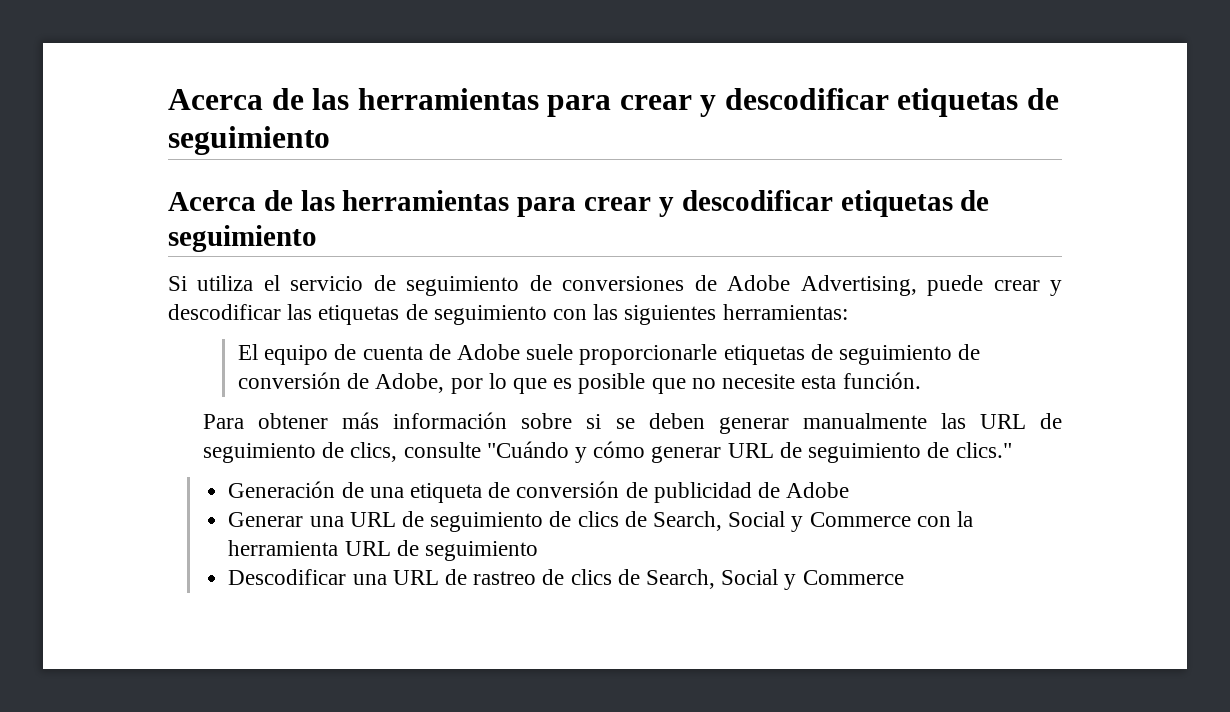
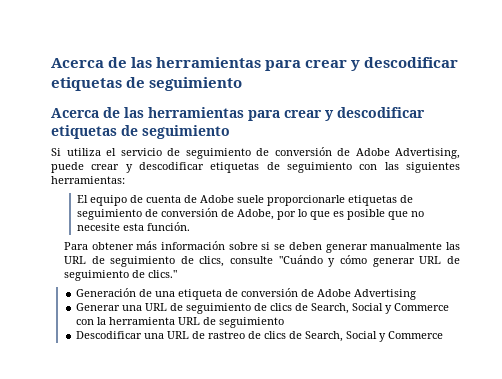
- Si utiliza el servicio de seguimiento de conversiones de Adobe Advertising, puede crear y descodificar las etiquetas de seguimiento con las siguientes herramientas:
+ Si utiliza el servicio de seguimiento de conversión de Adobe Advertising, puede crear y descodificar etiquetas de seguimiento con las siguientes herramientas:
- Generación de una etiqueta de conversión de publicidad de Adobe
+ Generación de una etiqueta de conversión de Adobe Advertising

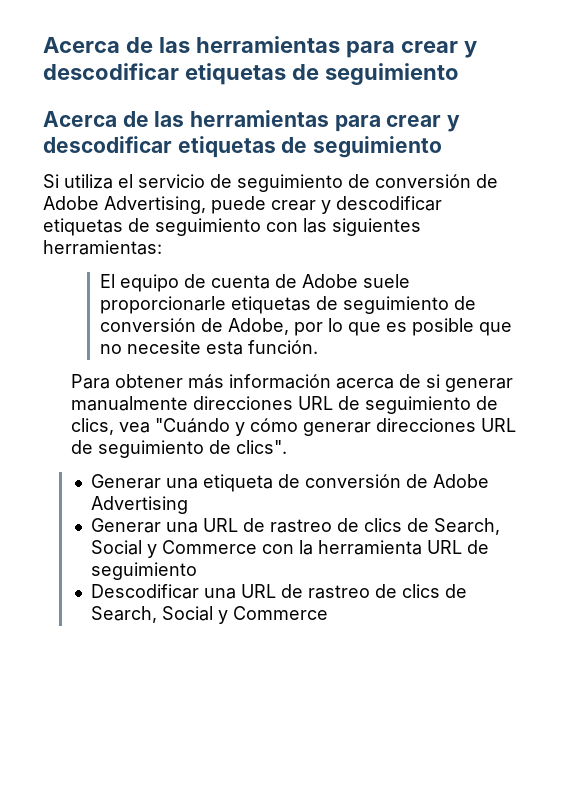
- Para obtener más información sobre si se deben generar manualmente las URL de seguimiento de clics, consulte "Cuándo y cómo generar URL de seguimiento de clics."
- Generación de una etiqueta de conversión de Adobe Advertising
+ Para obtener más información acerca de si generar manualmente direcciones URL de seguimiento de clics, vea "Cuándo y cómo generar direcciones URL de seguimiento de clics".
+ Generar una etiqueta de conversión de Adobe Advertising
- Generar una URL de seguimiento de clics de Search, Social y Commerce con la herramienta URL de seguimiento
+ Generar una URL de rastreo de clics de Search, Social y Commerce con la herramienta URL de seguimiento

